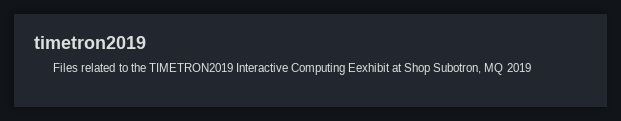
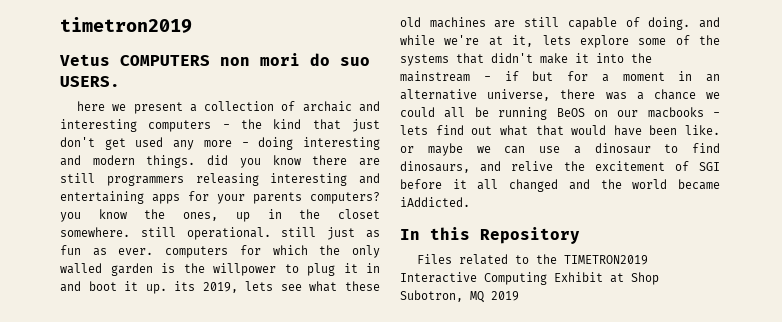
+ Vetus COMPUTERS non mori do suo USERS.
+ here we present a collection of archaic and interesting computers - the kind that just don't get used any more - doing interesting and modern things. did you know there are still programmers releasing interesting and entertaining apps for your parents computers? you know the ones, up in the closet somewhere. still operational. still just as fun as ever. computers for which the only walled garden is the willpower to plug it in and boot it up. its 2019, lets see what these old machines are still capable of doing. and while we're at it, lets explore some of the systems that didn't make it into the mainstream - if but for a moment in an alternative universe, there was a chance we could all be running BeOS on our macbooks - lets find out what that would have been like. or maybe we can use a dinosaur to find dinosaurs, and relive the excitement of SGI before it all changed and the world became iAddicted.
+ In this Repository
- Files related to the TIMETRON2019 Interactive Computing Eexhibit at Shop Subotron, MQ 2019
+ Files related to the TIMETRON2019 Interactive Computing Exhibit at Shop Subotron, MQ 2019

